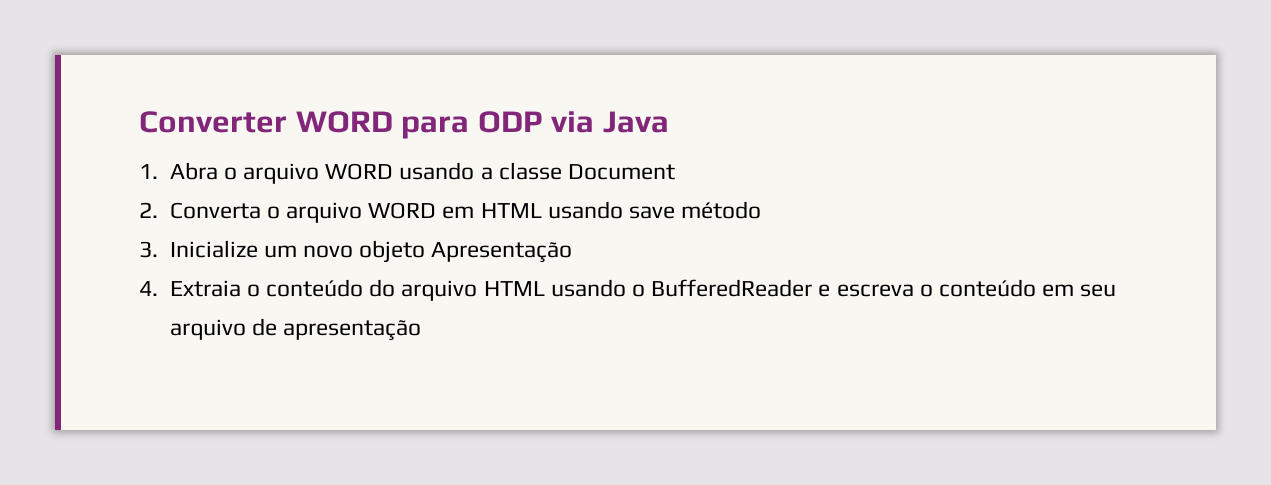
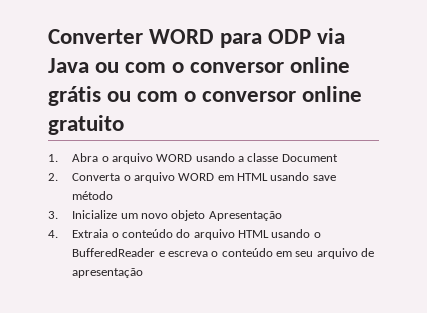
- Converter WORD para ODP via Java
+ Converter WORD para ODP via Java ou com o conversor online grátis ou com o conversor online gratuito

